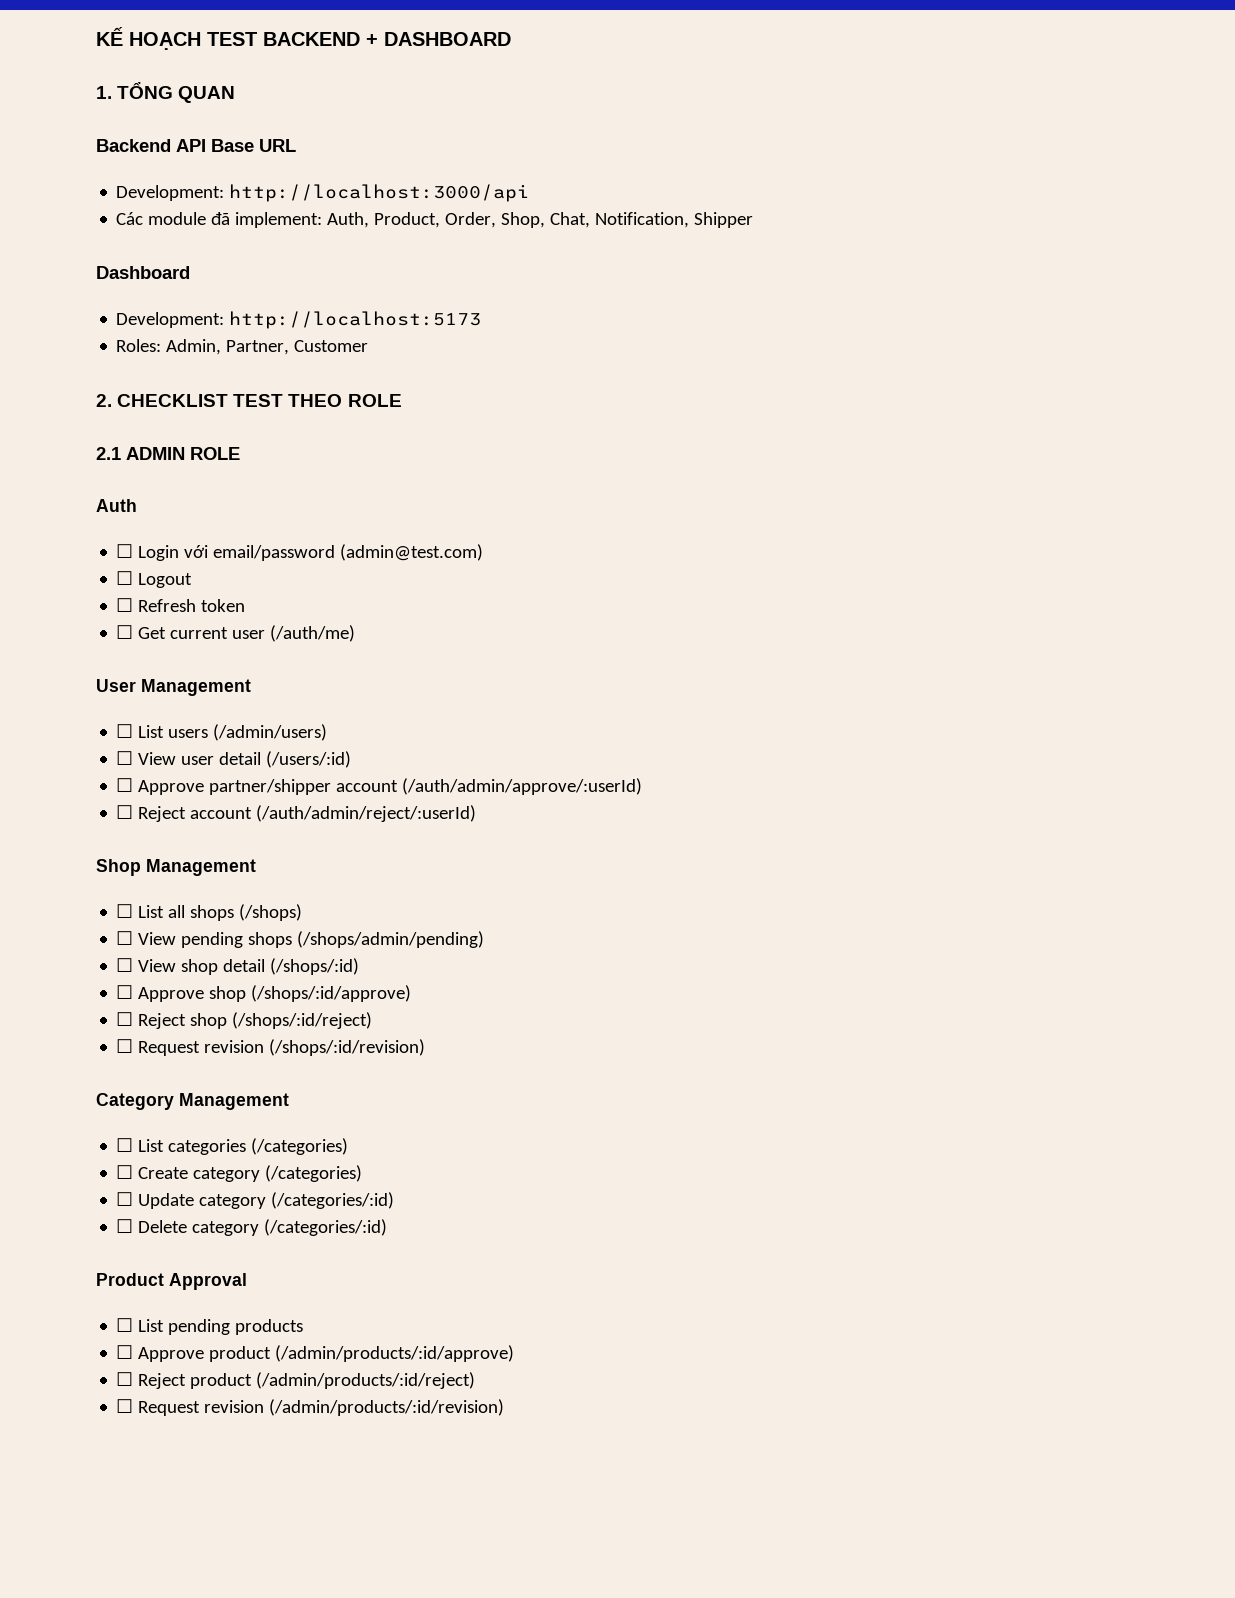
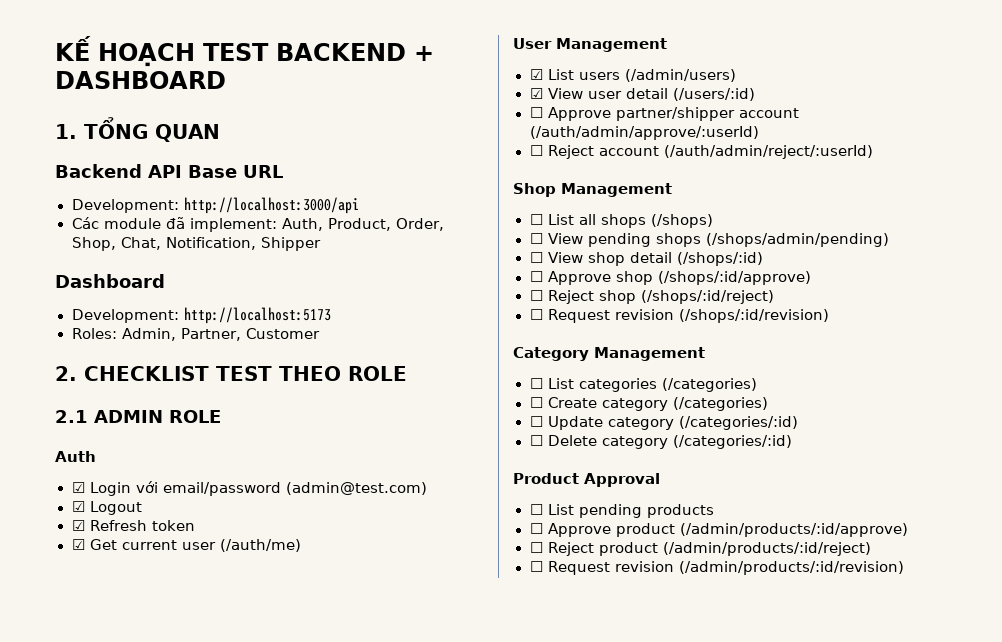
- ☐ Login với email/password (admin@test.com)
+ ☑ Login với email/password (admin@test.com)
- ☐ Logout
+ ☑ Logout
- ☐ Refresh token
+ ☑ Refresh token
- ☐ Get current user (/auth/me)
+ ☑ Get current user (/auth/me)
- ☐ List users (/admin/users)
+ ☑ List users (/admin/users)
- ☐ View user detail (/users/:id)
+ ☑ View user detail (/users/:id)

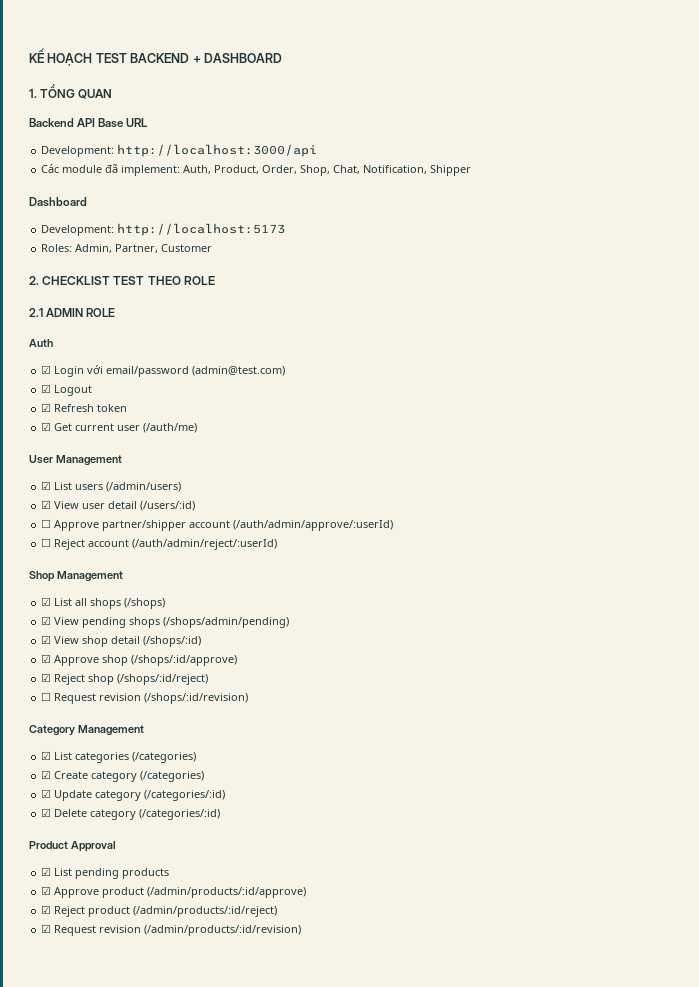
- ☐ List all shops (/shops)
+ ☑ List all shops (/shops)
- ☐ View pending shops (/shops/admin/pending)
+ ☑ View pending shops (/shops/admin/pending)
- ☐ View shop detail (/shops/:id)
+ ☑ View shop detail (/shops/:id)
- ☐ Approve shop (/shops/:id/approve)
+ ☑ Approve shop (/shops/:id/approve)
- ☐ Reject shop (/shops/:id/reject)
+ ☑ Reject shop (/shops/:id/reject)
- ☐ List categories (/categories)
+ ☑ List categories (/categories)
- ☐ Create category (/categories)
+ ☑ Create category (/categories)
- ☐ Update category (/categories/:id)
+ ☑ Update category (/categories/:id)
- ☐ Delete category (/categories/:id)
+ ☑ Delete category (/categories/:id)
- ☐ List pending products
+ ☑ List pending products
- ☐ Approve product (/admin/products/:id/approve)
+ ☑ Approve product (/admin/products/:id/approve)
- ☐ Reject product (/admin/products/:id/reject)
+ ☑ Reject product (/admin/products/:id/reject)
- ☐ Request revision (/admin/products/:id/revision)
+ ☑ Request revision (/admin/products/:id/revision)

